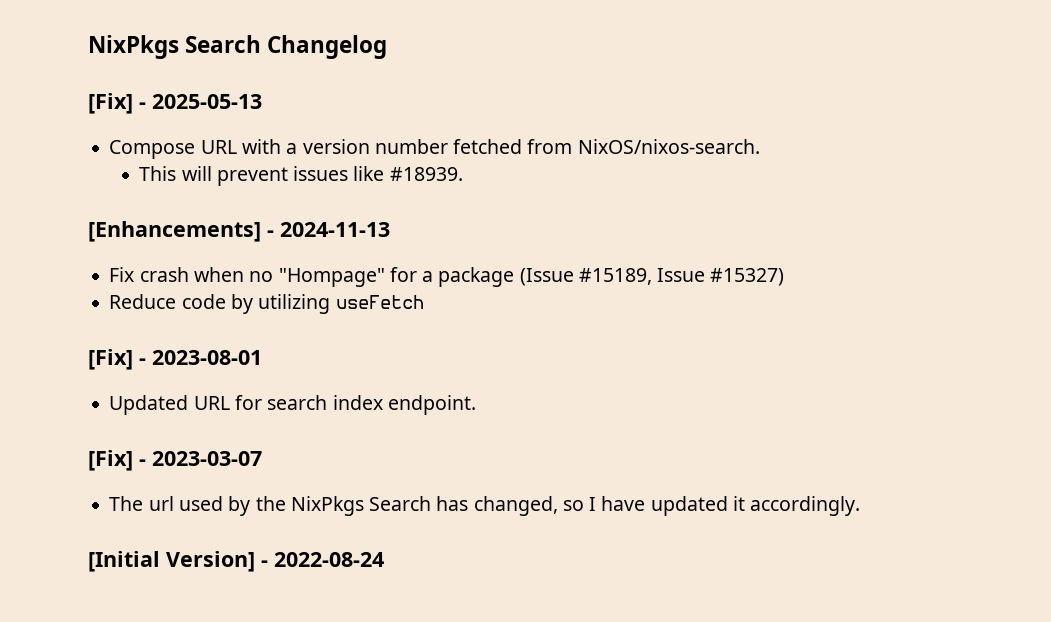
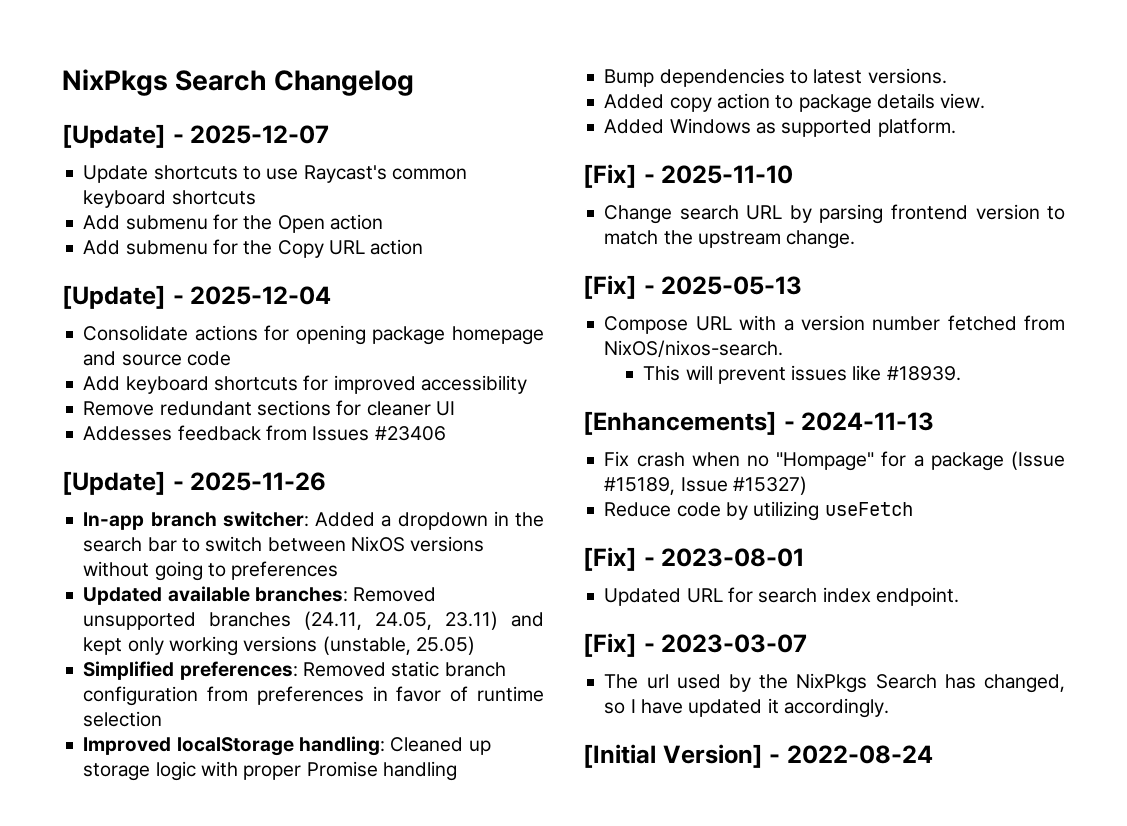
+ [Update] - 2025-12-07
+ Update shortcuts to use Raycast's common keyboard shortcuts
+ Add submenu for the Open action
+ Add submenu for the Copy URL action
+ [Update] - 2025-12-04
+ Consolidate actions for opening package homepage and source code
+ Add keyboard shortcuts for improved accessibility
+ Remove redundant sections for cleaner UI
+ Addesses feedback from Issues #23406
+ [Update] - 2025-11-26
+ In-app branch switcher: Added a dropdown in the search bar to switch between NixOS versions without going to preferences
+ Updated available branches: Removed unsupported branches (24.11, 24.05, 23.11) and kept only working versions (unstable, 25.05)
+ Simplified preferences: Removed static branch configuration from preferences in favor of runtime selection
+ Improved localStorage handling: Cleaned up storage logic with proper Promise handling
+ Bump dependencies to latest versions.
+ Added copy action to package details view.
+ Added Windows as supported platform.
+ [Fix] - 2025-11-10
+ Change search URL by parsing frontend version to match the upstream change.

